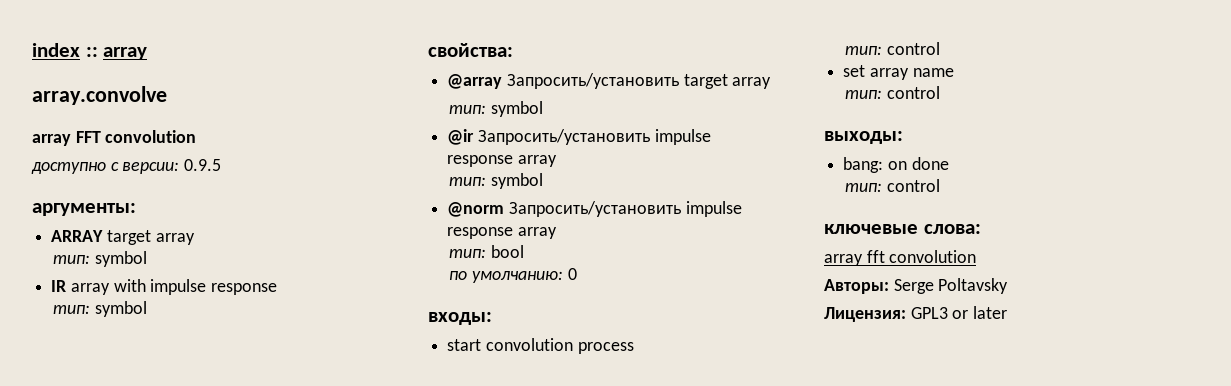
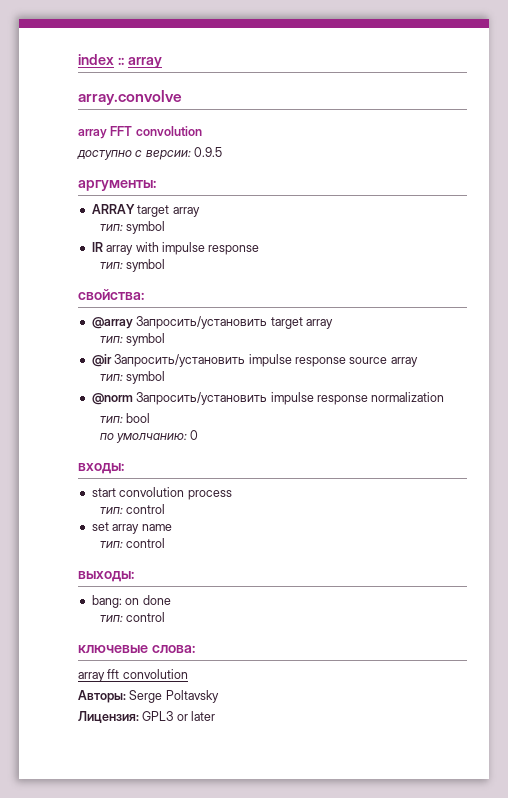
- @ir Запросить/установить impulse response array
+ @ir Запросить/установить impulse response source array
- @norm Запросить/установить impulse response array
+ @norm Запросить/установить impulse response normalization

